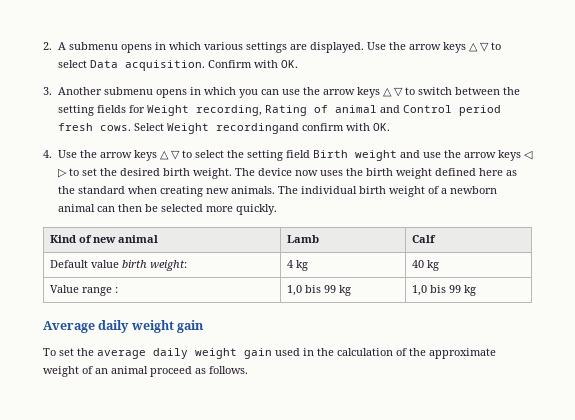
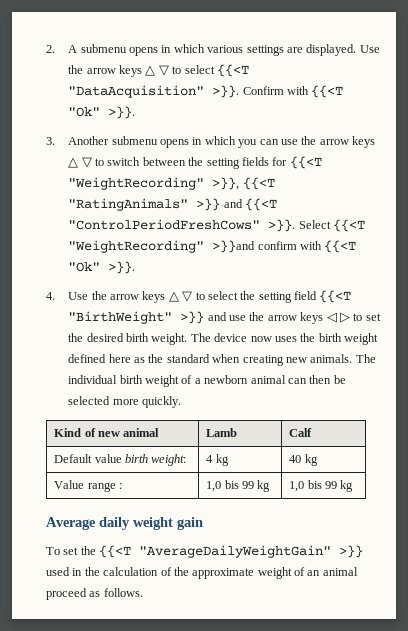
- Use the arrow keys △ ▽ to select Data acquisition. Confirm with OK.
+ Use the arrow keys △ ▽ to select {{<T "DataAcquisition" >}}. Confirm with {{<T "Ok" >}}.
- 3. Another submenu opens in which you can use the arrow keys △ ▽ to switch between the setting fields for Weight recording, Rating of animal and Control period fresh cows. Select Weight recordingand confirm with OK.
+ 3. Another submenu opens in which you can use the arrow keys △ ▽ to switch between the setting fields for {{<T "WeightRecording" >}}, {{<T "RatingAnimals" >}} and {{<T "ControlPeriodFreshCows" >}}. Select {{<T "WeightRecording" >}}and confirm with {{<T "Ok" >}}.
- 4. Use the arrow keys △ ▽ to select the setting field Birth weight and use the arrow keys ◁ ▷ to set the desired birth weight.
+ 4. Use the arrow keys △ ▽ to select the setting field {{<T "BirthWeight" >}} and use the arrow keys ◁ ▷ to set the desired birth weight.
- To set the average daily weight gain used in the calculation of the approximate weight of an animal proceed as follows.
+ To set the {{<T "AverageDailyWeightGain" >}} used in the calculation of the approximate weight of an animal proceed as follows.

